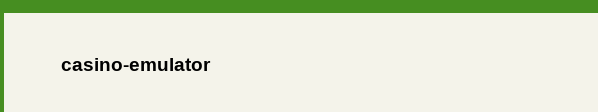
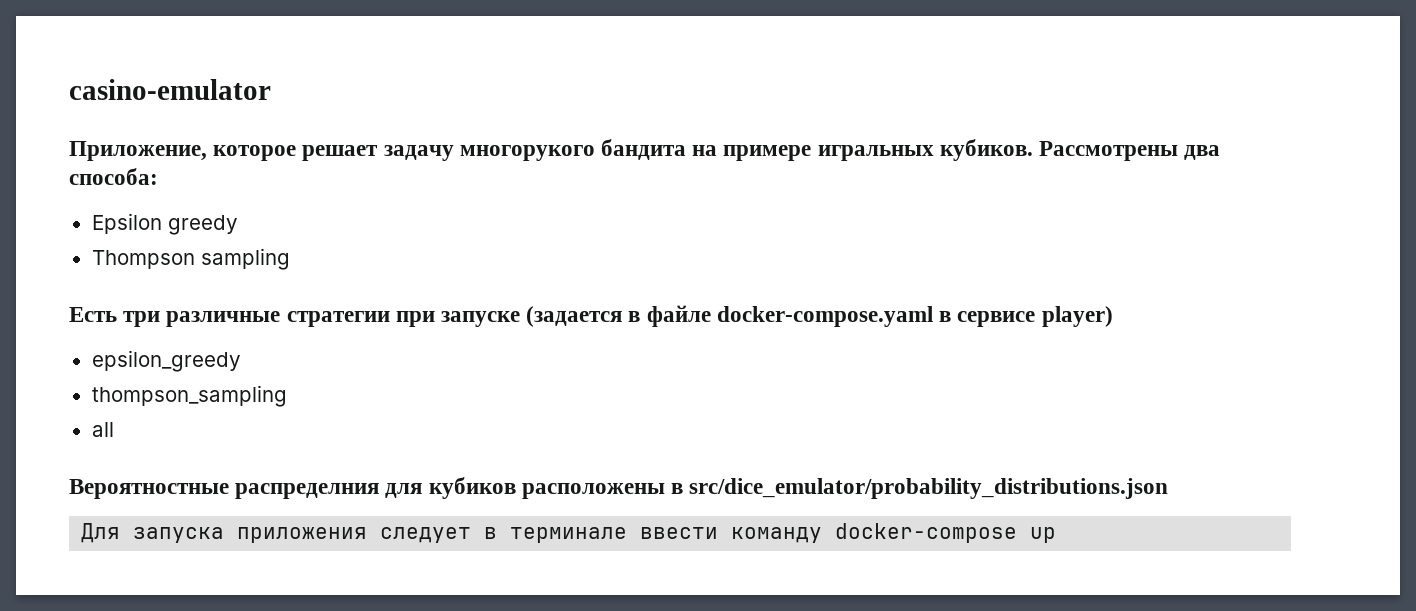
+ Приложение, которое решает задачу многорукого бандита на примере игральных кубиков. Рассмотрены два способа:
+ Epsilon greedy
+ Thompson sampling
+ Есть три различные стратегии при запуске (задается в файле docker-compose.yaml в сервисе player)
+ epsilon_greedy
+ thompson_sampling
+ all
+ Вероятностные распределния для кубиков расположены в src/dice_emulator/probability_distributions.json
+ Для запуска приложения следует в терминале ввести команду docker-compose up

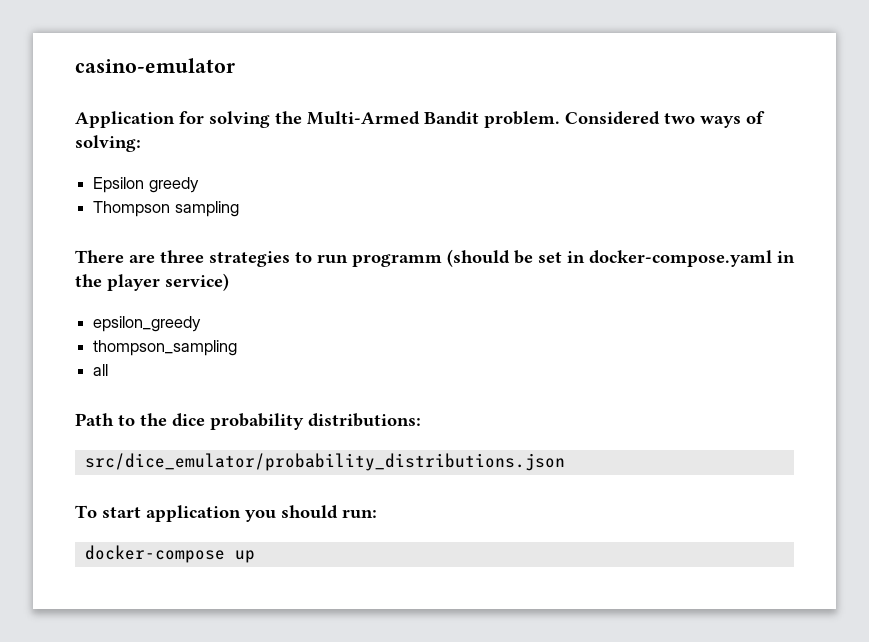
- Приложение, которое решает задачу многорукого бандита на примере игральных кубиков. Рассмотрены два способа:
+ Application for solving the Multi-Armed Bandit problem. Considered two ways of solving:
  Epsilon greedy
  Thompson sampling
- Есть три различные стратегии при запуске (задается в файле docker-compose.yaml в сервисе player)
+ There are three strategies to run programm (should be set in docker-compose.yaml in the player service)
  epsilon_greedy
  thompson_sampling
  all
- Вероятностные распределния для кубиков расположены в src/dice_emulator/probability_distributions.json
- Для запуска приложения следует в терминале ввести команду docker-compose up
+ Path to the dice probability distributions:
+ src/dice_emulator/probability_distributions.json
+ To start application you should run:
+ docker-compose up

